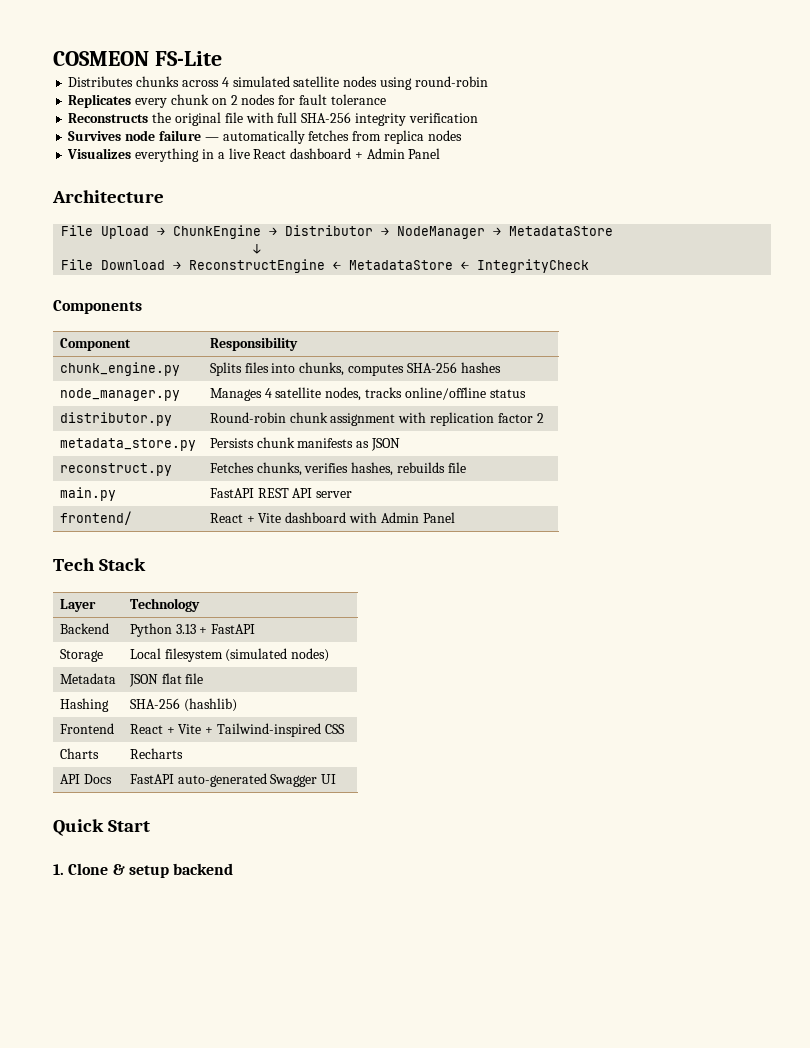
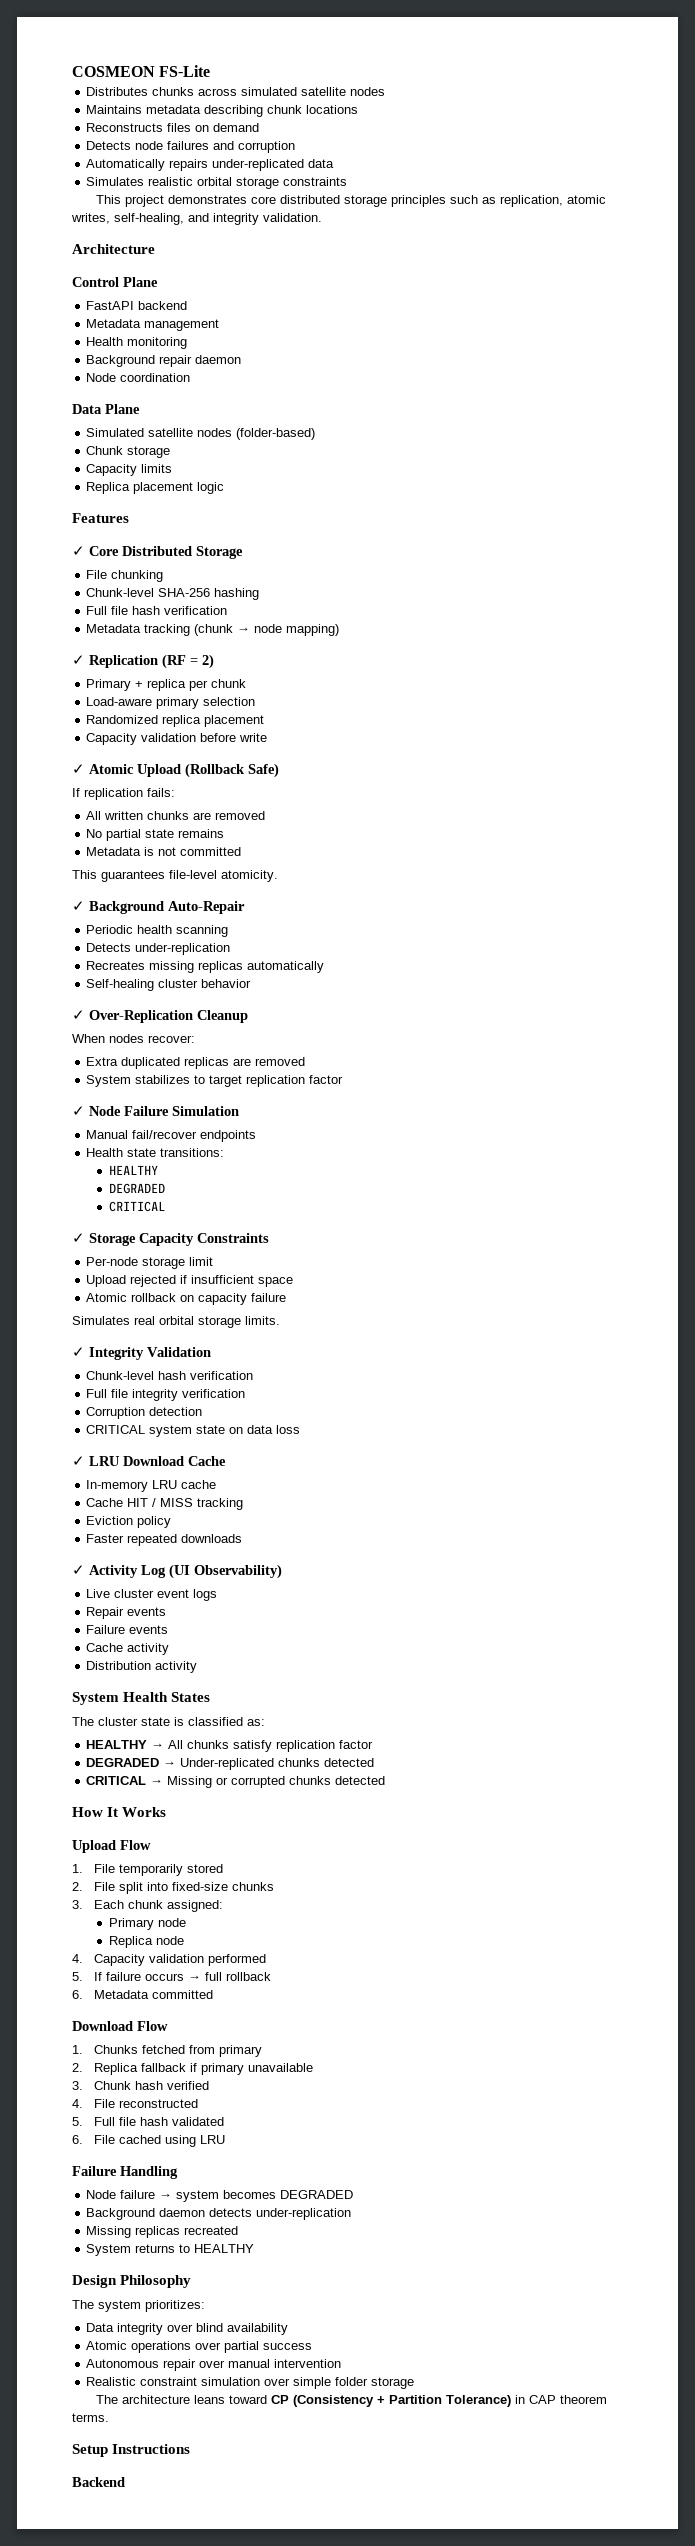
- Distributes chunks across 4 simulated satellite nodes using round-robin
- Replicates every chunk on 2 nodes for fault tolerance
- Reconstructs the original file with full SHA-256 integrity verification
- Survives node failure — automatically fetches from replica nodes
- Visualizes everything in a live React dashboard + Admin Panel
+ Distributes chunks across simulated satellite nodes
+ Maintains metadata describing chunk locations
+ Reconstructs files on demand
+ Detects node failures and corruption
+ Automatically repairs under-replicated data
+ Simulates realistic orbital storage constraints
+ This project demonstrates core distributed storage principles such as replication, atomic writes, self-healing, and integrity validation.
  Architecture
- File Upload → ChunkEngine → Distributor → NodeManager → MetadataStore
- ↓
- File Download → ReconstructEngine ← MetadataStore ← IntegrityCheck
- Components
- Component | Responsibility
- chunk_engine.py | Splits files into chunks, computes SHA-256 hashes
- node_manager.py | Manages 4 satellite nodes, tracks online/offline status
- distributor.py | Round-robin chunk assignment with replication factor 2
- metadata_store.py | Persists chunk manifests as JSON
- reconstruct.py | Fetches chunks, verifies hashes, rebuilds file
- main.py | FastAPI REST API server
- frontend/ | React + Vite dashboard with Admin Panel
- Tech Stack
- Layer | Technology
- Backend | Python 3.13 + FastAPI
- Storage | Local filesystem (simulated nodes)
- Metadata | JSON flat file
- Hashing | SHA-256 (hashlib)
- Frontend | React + Vite + Tailwind-inspired CSS
- Charts | Recharts
- API Docs | FastAPI auto-generated Swagger UI
- Quick Start
- 1. Clone & setup backend
+ Control Plane
+ FastAPI backend
+ Metadata management
+ Health monitoring
+ Background repair daemon
+ Node coordination
+ Data Plane
+ Simulated satellite nodes (folder-based)
+ Chunk storage
+ Capacity limits
+ Replica placement logic
+ Features
+ ✓ Core Distributed Storage
+ File chunking
+ Chunk-level SHA-256 hashing
+ Full file hash verification
+ Metadata tracking (chunk → node mapping)
+ ✓ Replication (RF = 2)
+ Primary + replica per chunk
+ Load-aware primary selection
+ Randomized replica placement
+ Capacity validation before write
+ ✓ Atomic Upload (Rollback Safe)
+ If replication fails:
+ All written chunks are removed
+ No partial state remains
+ Metadata is not committed
+ This guarantees file-level atomicity.
+ ✓ Background Auto-Repair
+ Periodic health scanning
+ Detects under-replication
+ Recreates missing replicas automatically
+ Self-healing cluster behavior
+ ✓ Over-Replication Cleanup
+ When nodes recover:
+ Extra duplicated replicas are removed
+ System stabilizes to target replication factor
+ ✓ Node Failure Simulation
+ Manual fail/recover endpoints
+ Health state transitions:
+ HEALTHY
+ DEGRADED
+ CRITICAL
+ ✓ Storage Capacity Constraints
+ Per-node storage limit
+ Upload rejected if insufficient space
+ Atomic rollback on capacity failure
+ Simulates real orbital storage limits.
+ ✓ Integrity Validation
+ Chunk-level hash verification
+ Full file integrity verification
+ Corruption detection
+ CRITICAL system state on data loss
+ ✓ LRU Download Cache
+ In-memory LRU cache
+ Cache HIT / MISS tracking
+ Eviction policy
+ Faster repeated downloads
+ ✓ Activity Log (UI Observability)
+ Live cluster event logs
+ Repair events
+ Failure events
+ Cache activity
+ Distribution activity
+ System Health States
+ The cluster state is classified as:
+ HEALTHY → All chunks satisfy replication factor
+ DEGRADED → Under-replicated chunks detected
+ CRITICAL → Missing or corrupted chunks detected
+ How It Works
+ Upload Flow
+ 1. File temporarily stored
+ 2. File split into fixed-size chunks
+ 3. Each chunk assigned:
+ Primary node
+ Replica node
+ 4. Capacity validation performed
+ 5. If failure occurs → full rollback
+ 6. Metadata committed
+ Download Flow
+ 1. Chunks fetched from primary
+ 2. Replica fallback if primary unavailable
+ 3. Chunk hash verified
+ 4. File reconstructed
+ 5. Full file hash validated
+ 6. File cached using LRU
+ Failure Handling
+ Node failure → system becomes DEGRADED
+ Background daemon detects under-replication
+ Missing replicas recreated
+ System returns to HEALTHY
+ Design Philosophy
+ The system prioritizes:
+ Data integrity over blind availability
+ Atomic operations over partial success
+ Autonomous repair over manual intervention
+ Realistic constraint simulation over simple folder storage
+ The architecture leans toward CP (Consistency + Partition Tolerance) in CAP theorem terms.
+ Setup Instructions
+ Backend

